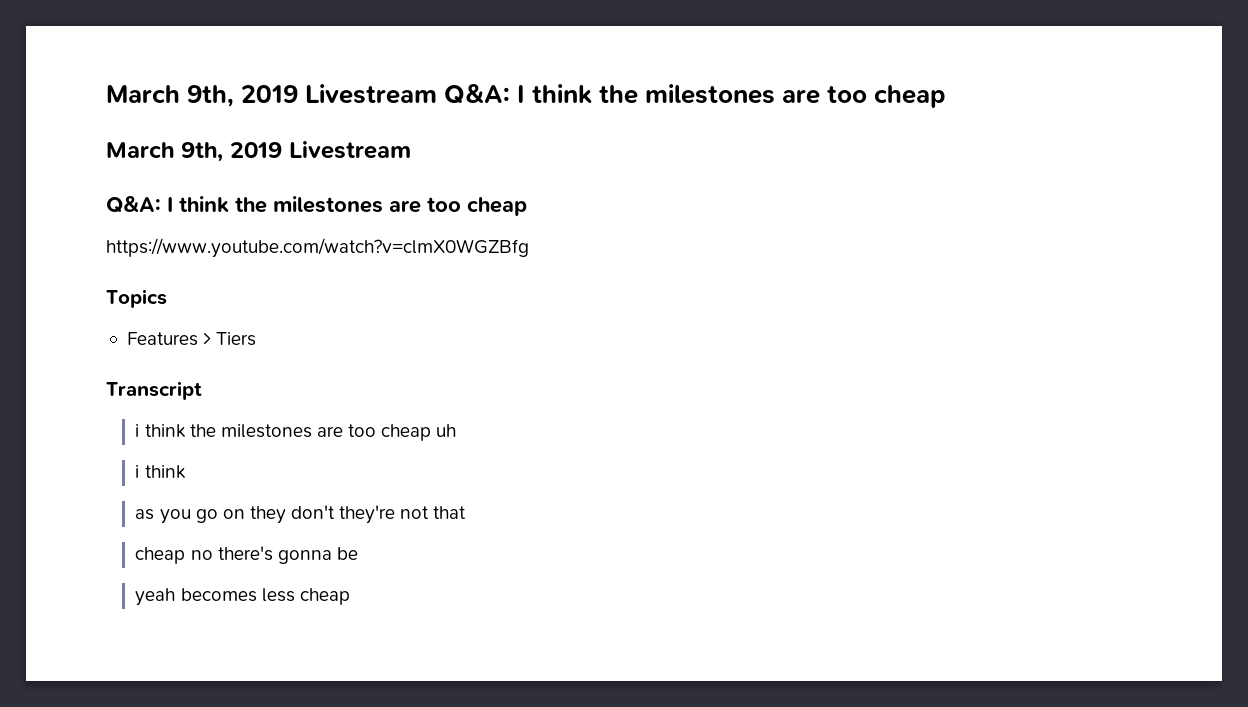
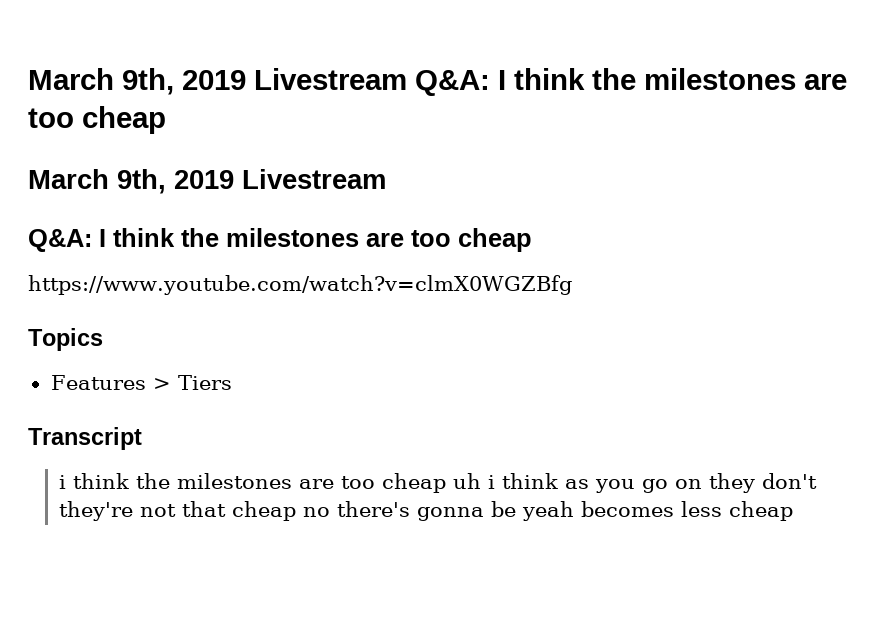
- i think the milestones are too cheap uh
- i think
- as you go on they don't they're not that
- cheap no there's gonna be
- yeah becomes less cheap
+ i think the milestones are too cheap uh i think as you go on they don't they're not that cheap no there's gonna be yeah becomes less cheap

